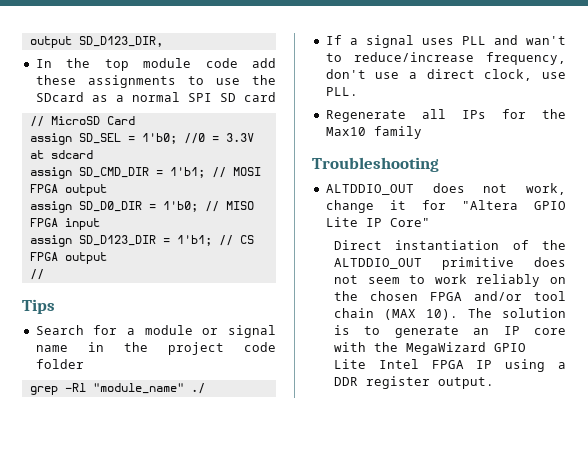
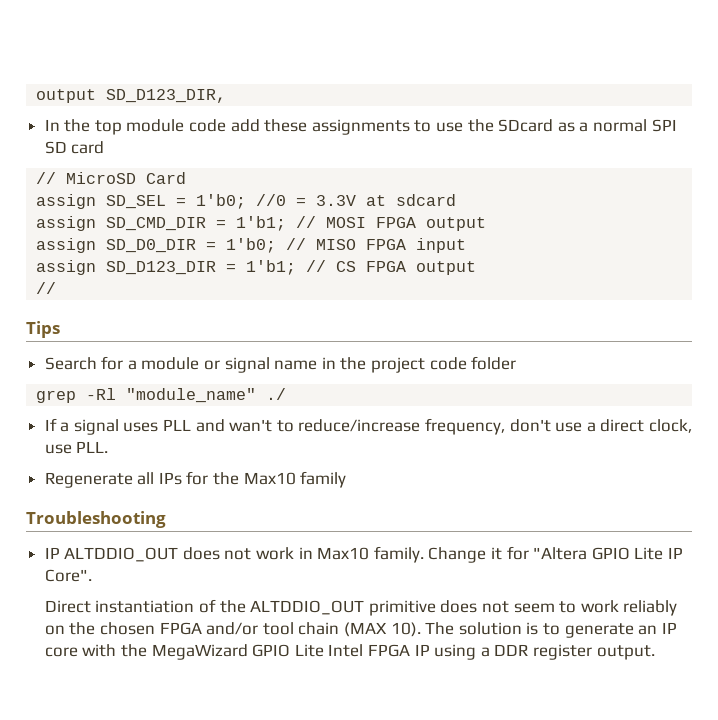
- ALTDDIO_OUT does not work, change it for "Altera GPIO Lite IP Core"
+ IP ALTDDIO_OUT does not work in Max10 family. Change it for "Altera GPIO Lite IP Core".

